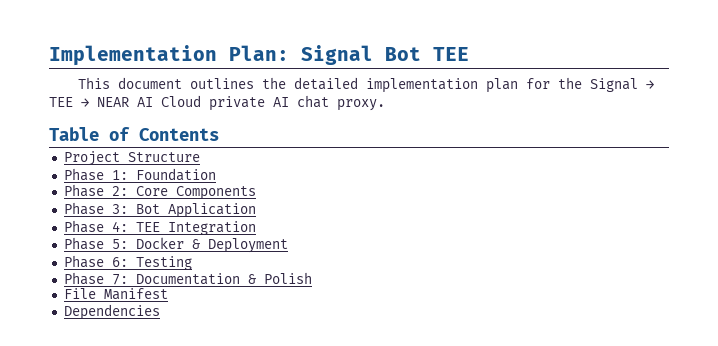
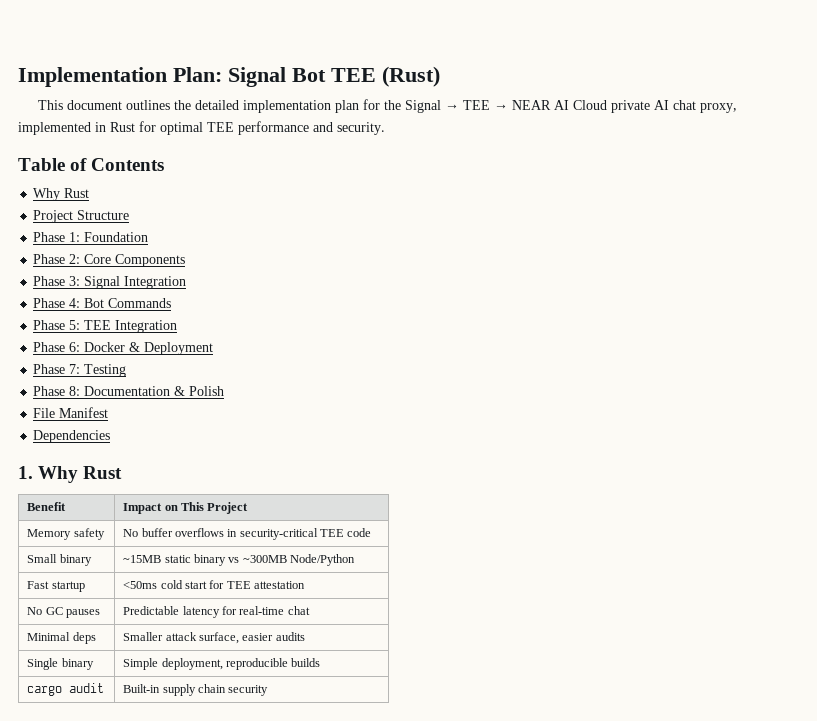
- Implementation Plan: Signal Bot TEE
+ Implementation Plan: Signal Bot TEE (Rust)
- This document outlines the detailed implementation plan for the Signal → TEE → NEAR AI Cloud private AI chat proxy.
+ This document outlines the detailed implementation plan for the Signal → TEE → NEAR AI Cloud private AI chat proxy, implemented in Rust for optimal TEE performance and security.
  Table of Contents
+ Why Rust
- Phase 3: Bot Application
+ Phase 3: Signal Integration
- Phase 4: TEE Integration
+ Phase 4: Bot Commands
+ Phase 5: TEE Integration
- Phase 5: Docker & Deployment
+ Phase 6: Docker & Deployment
- Phase 6: Testing
+ Phase 7: Testing
- Phase 7: Documentation & Polish
+ Phase 8: Documentation & Polish
+ 1. Why Rust
+ Benefit | Impact on This Project
+ Memory safety | No buffer overflows in security-critical TEE code
+ Small binary | ~15MB static binary vs ~300MB Node/Python
+ Fast startup | <50ms cold start for TEE attestation
+ No GC pauses | Predictable latency for real-time chat
+ Minimal deps | Smaller attack surface, easier audits
+ Single binary | Simple deployment, reproducible builds
+ cargo audit | Built-in supply chain security

